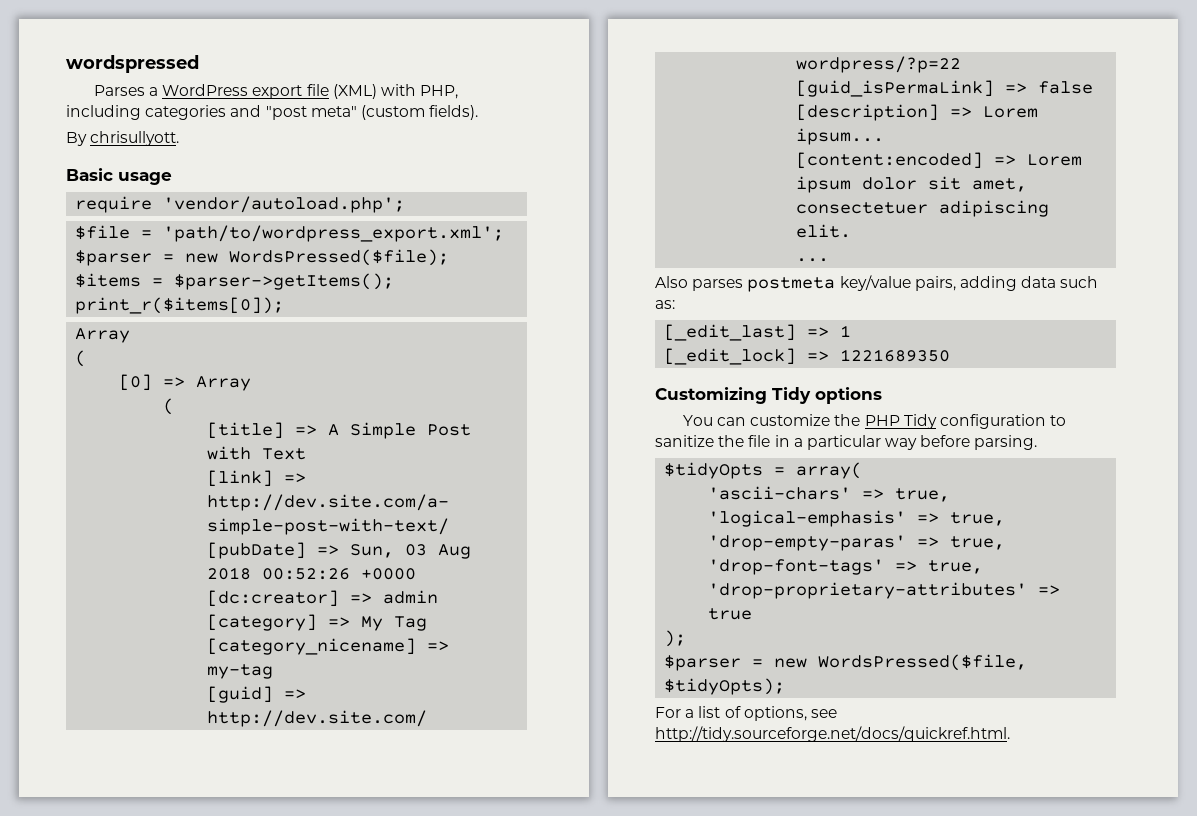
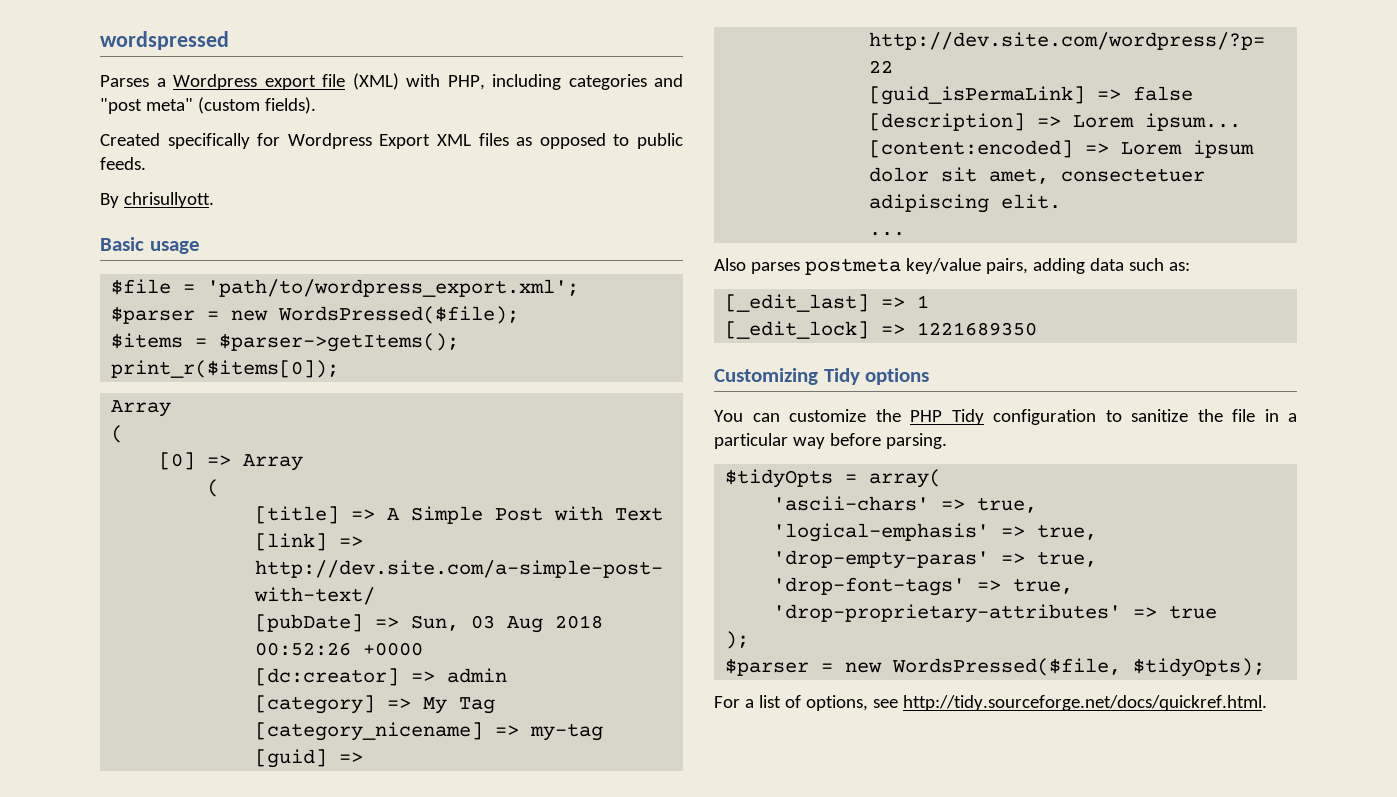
- Parses a WordPress export file (XML) with PHP, including categories and "post meta" (custom fields).
+ Parses a Wordpress export file (XML) with PHP, including categories and "post meta" (custom fields).
+ Created specifically for Wordpress Export XML files as opposed to public feeds.
- require 'vendor/autoload.php';

